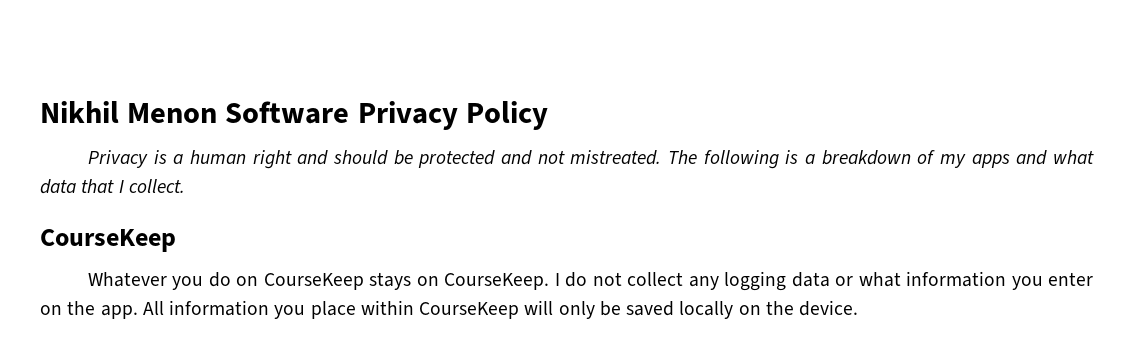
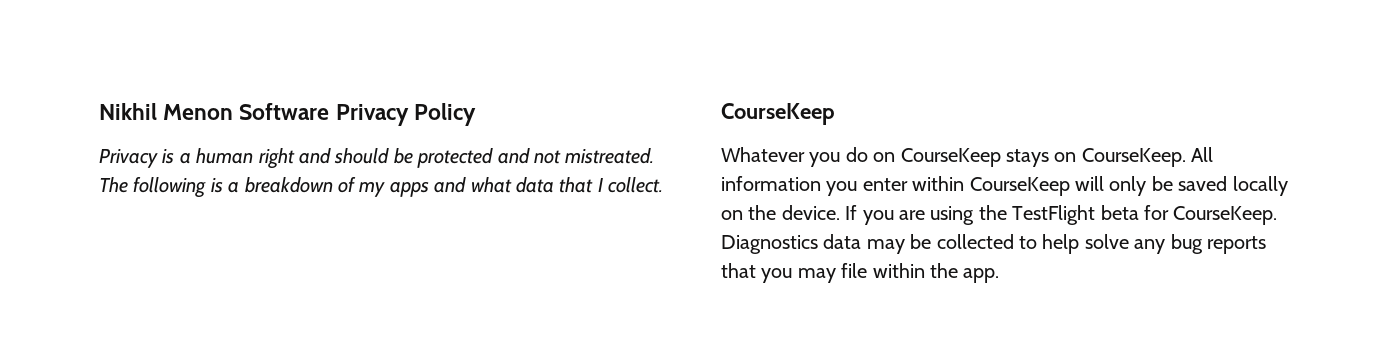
- I do not collect any logging data or what information you enter on the app. All information you place within CourseKeep will only be saved locally on the device.
+ All information you enter within CourseKeep will only be saved locally on the device.
+ If you are using the TestFlight beta for CourseKeep. Diagnostics data may be collected to help solve any bug reports that you may file within the app.

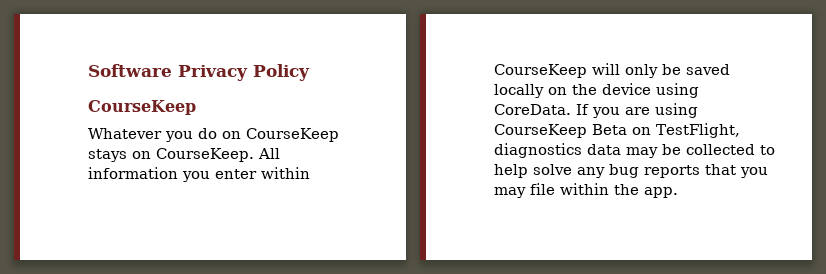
- Nikhil Menon Software Privacy Policy
+ Software Privacy Policy
- Privacy is a human right and should be protected and not mistreated. The following is a breakdown of my apps and what data that I collect.
- All information you enter within CourseKeep will only be saved locally on the device.
+ All information you enter within CourseKeep will only be saved locally on the device using CoreData.
- If you are using the TestFlight beta for CourseKeep. Diagnostics data may be collected to help solve any bug reports that you may file within the app.
+ If you are using CourseKeep Beta on TestFlight, diagnostics data may be collected to help solve any bug reports that you may file within the app.

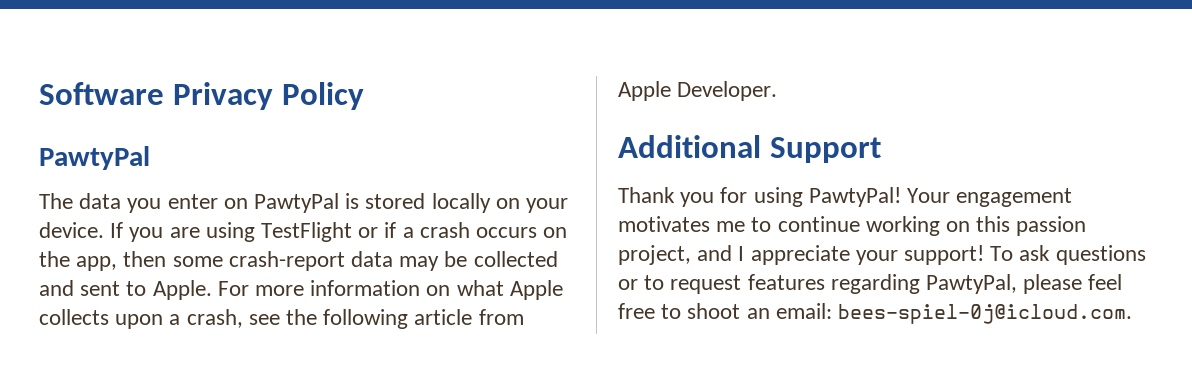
  Software Privacy Policy
- CourseKeep
- Whatever you do on CourseKeep stays on CourseKeep. All information you enter within CourseKeep will only be saved locally on the device using CoreData. If you are using CourseKeep Beta on TestFlight, diagnostics data may be collected to help solve any bug reports that you may file within the app.
+ PawtyPal
+ The data you enter on PawtyPal is stored locally on your device. If you are using TestFlight or if a crash occurs on the app, then some crash-report data may be collected and sent to Apple. For more information on what Apple collects upon a crash, see the following article from Apple Developer.
+ Additional Support
+ Thank you for using PawtyPal! Your engagement motivates me to continue working on this passion project, and I appreciate your support! To ask questions or to request features regarding PawtyPal, please feel free to shoot an email: bees-spiel-0j@icloud.com.

